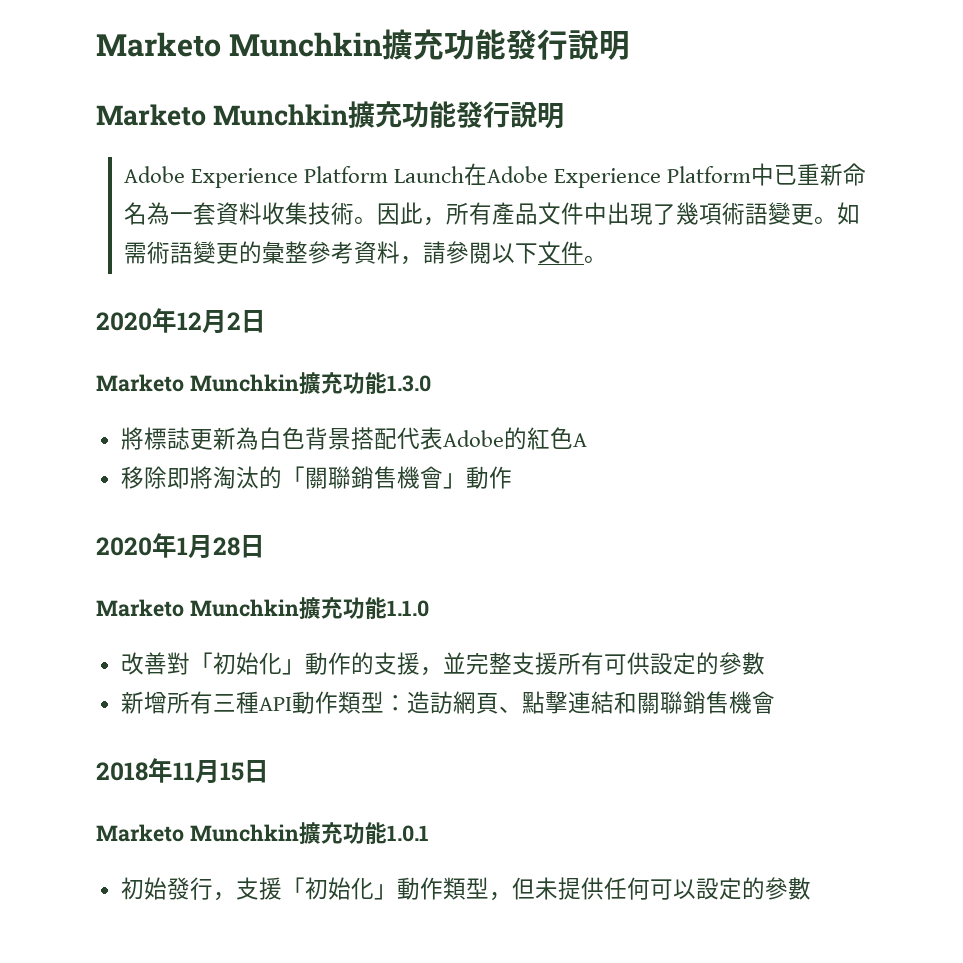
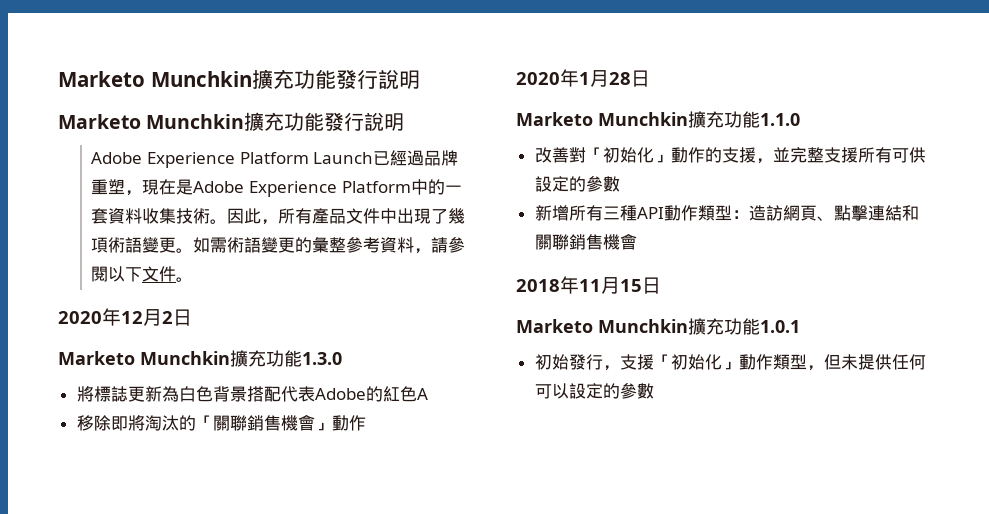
- Adobe Experience Platform Launch在Adobe Experience Platform中已重新命名為一套資料收集技術。
+ Adobe Experience Platform Launch已經過品牌重塑，現在是Adobe Experience Platform中的一套資料收集技術。

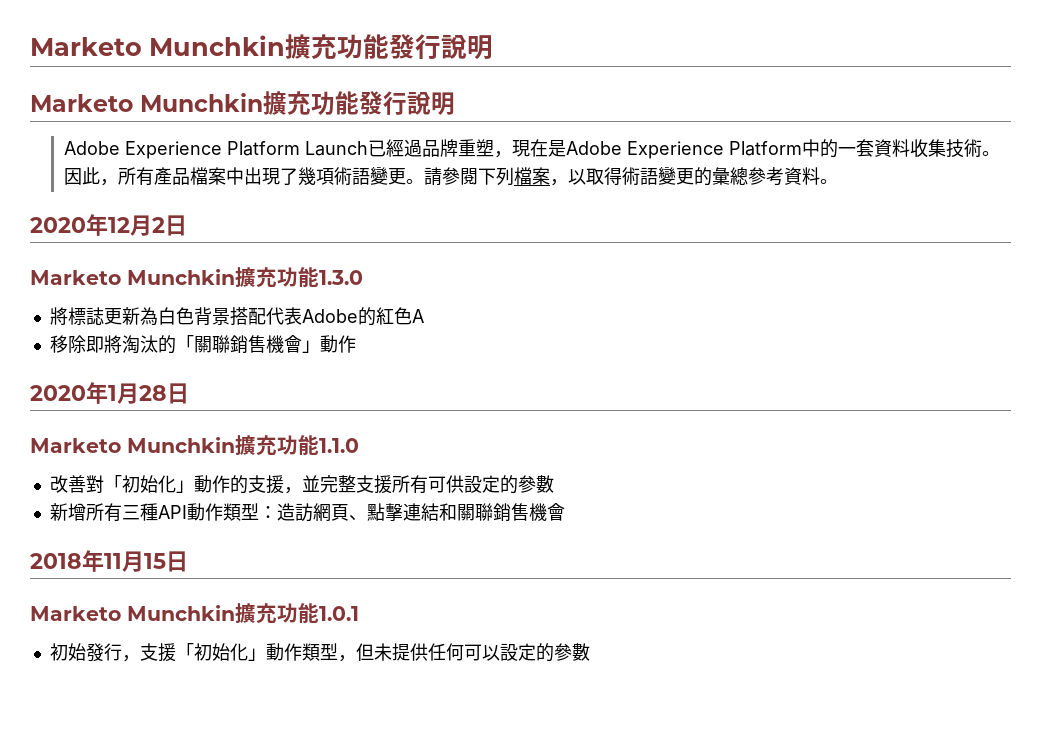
- 因此，所有產品文件中出現了幾項術語變更。
+ 因此，所有產品檔案中出現了幾項術語變更。
- 如需術語變更的彙整參考資料，請參閱以下文件。
+ 請參閱下列檔案，以取得術語變更的彙總參考資料。

